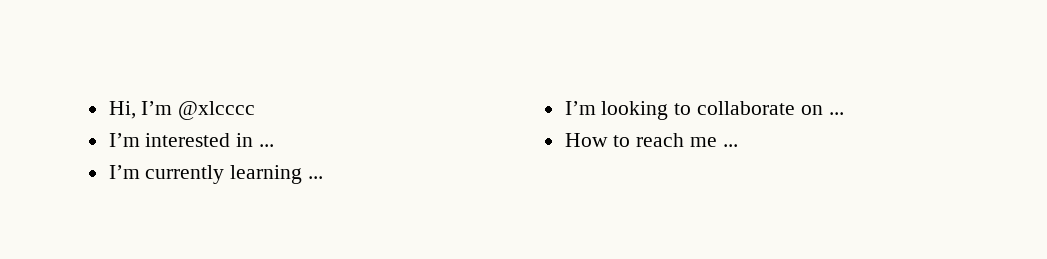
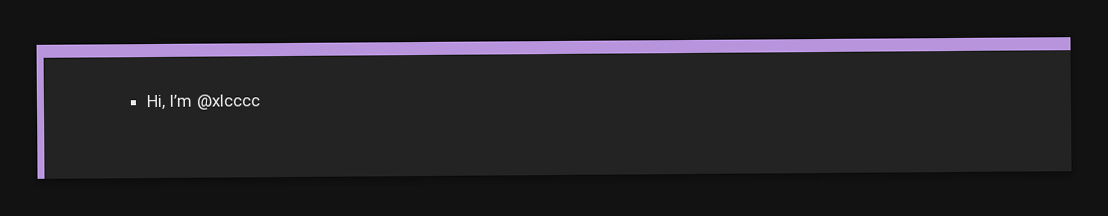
- I’m interested in ...
- I’m currently learning ...
- I’m looking to collaborate on ...
- How to reach me ...

